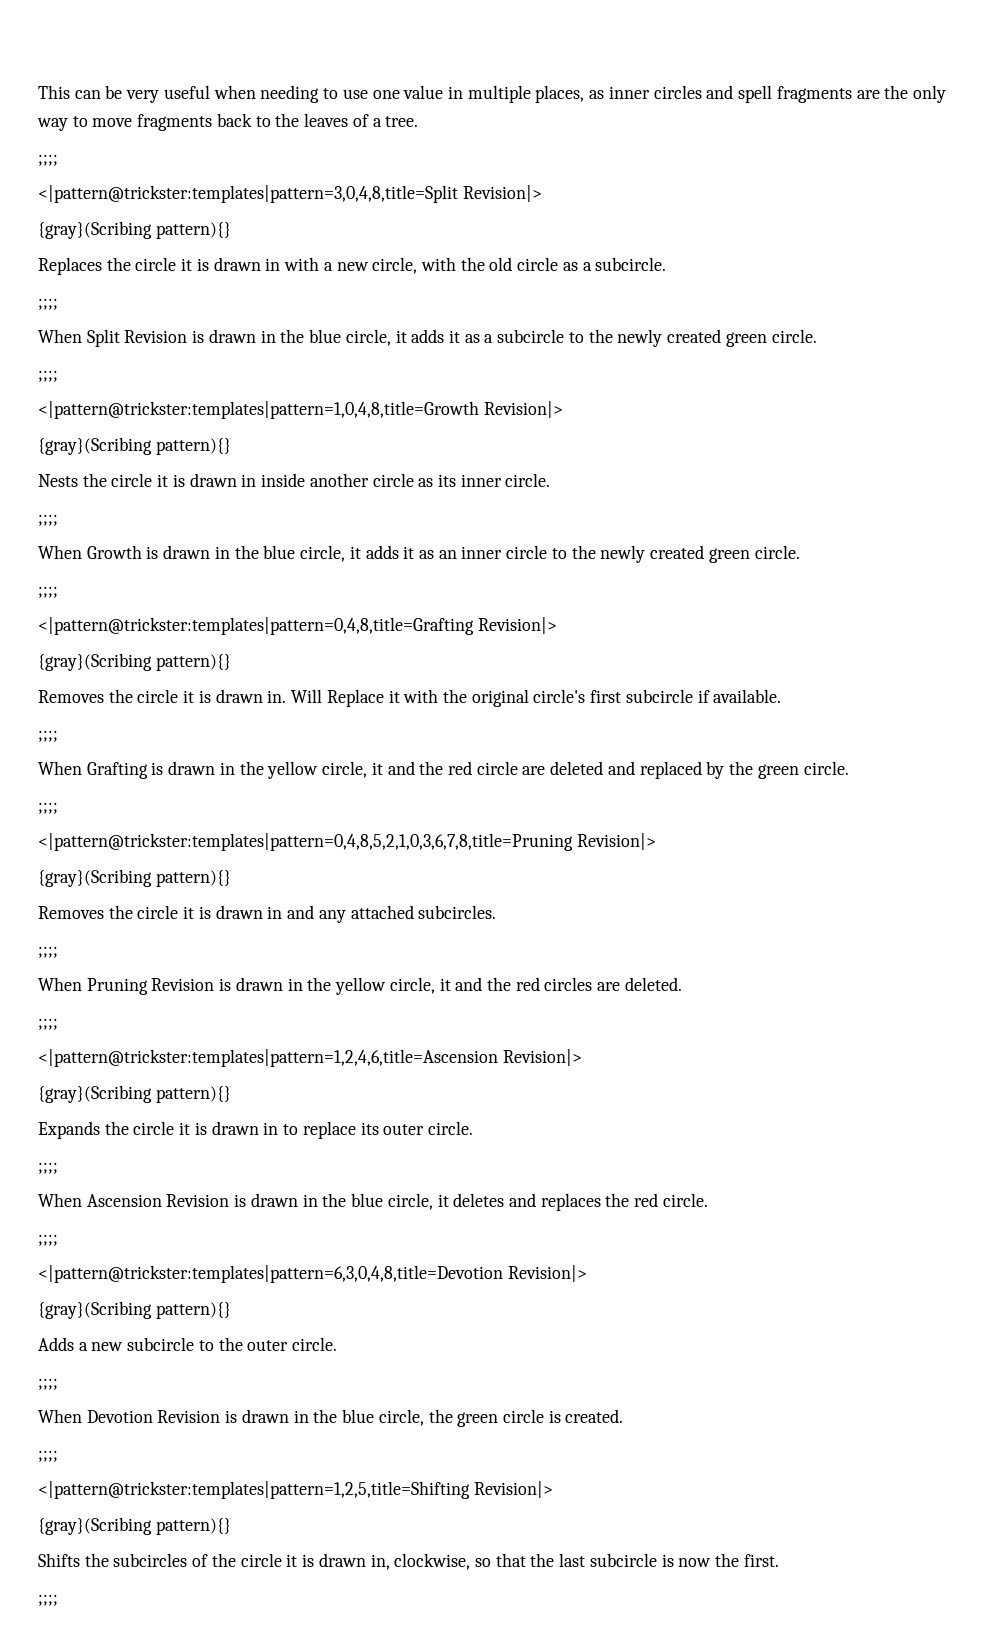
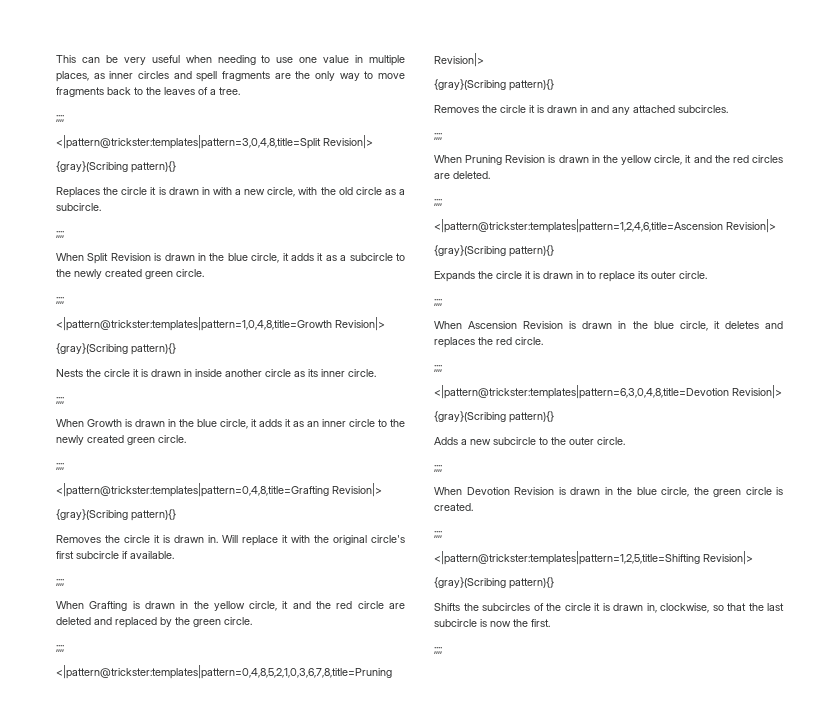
- Will Replace it with the original circle's first subcircle if available.
+ Will replace it with the original circle's first subcircle if available.

